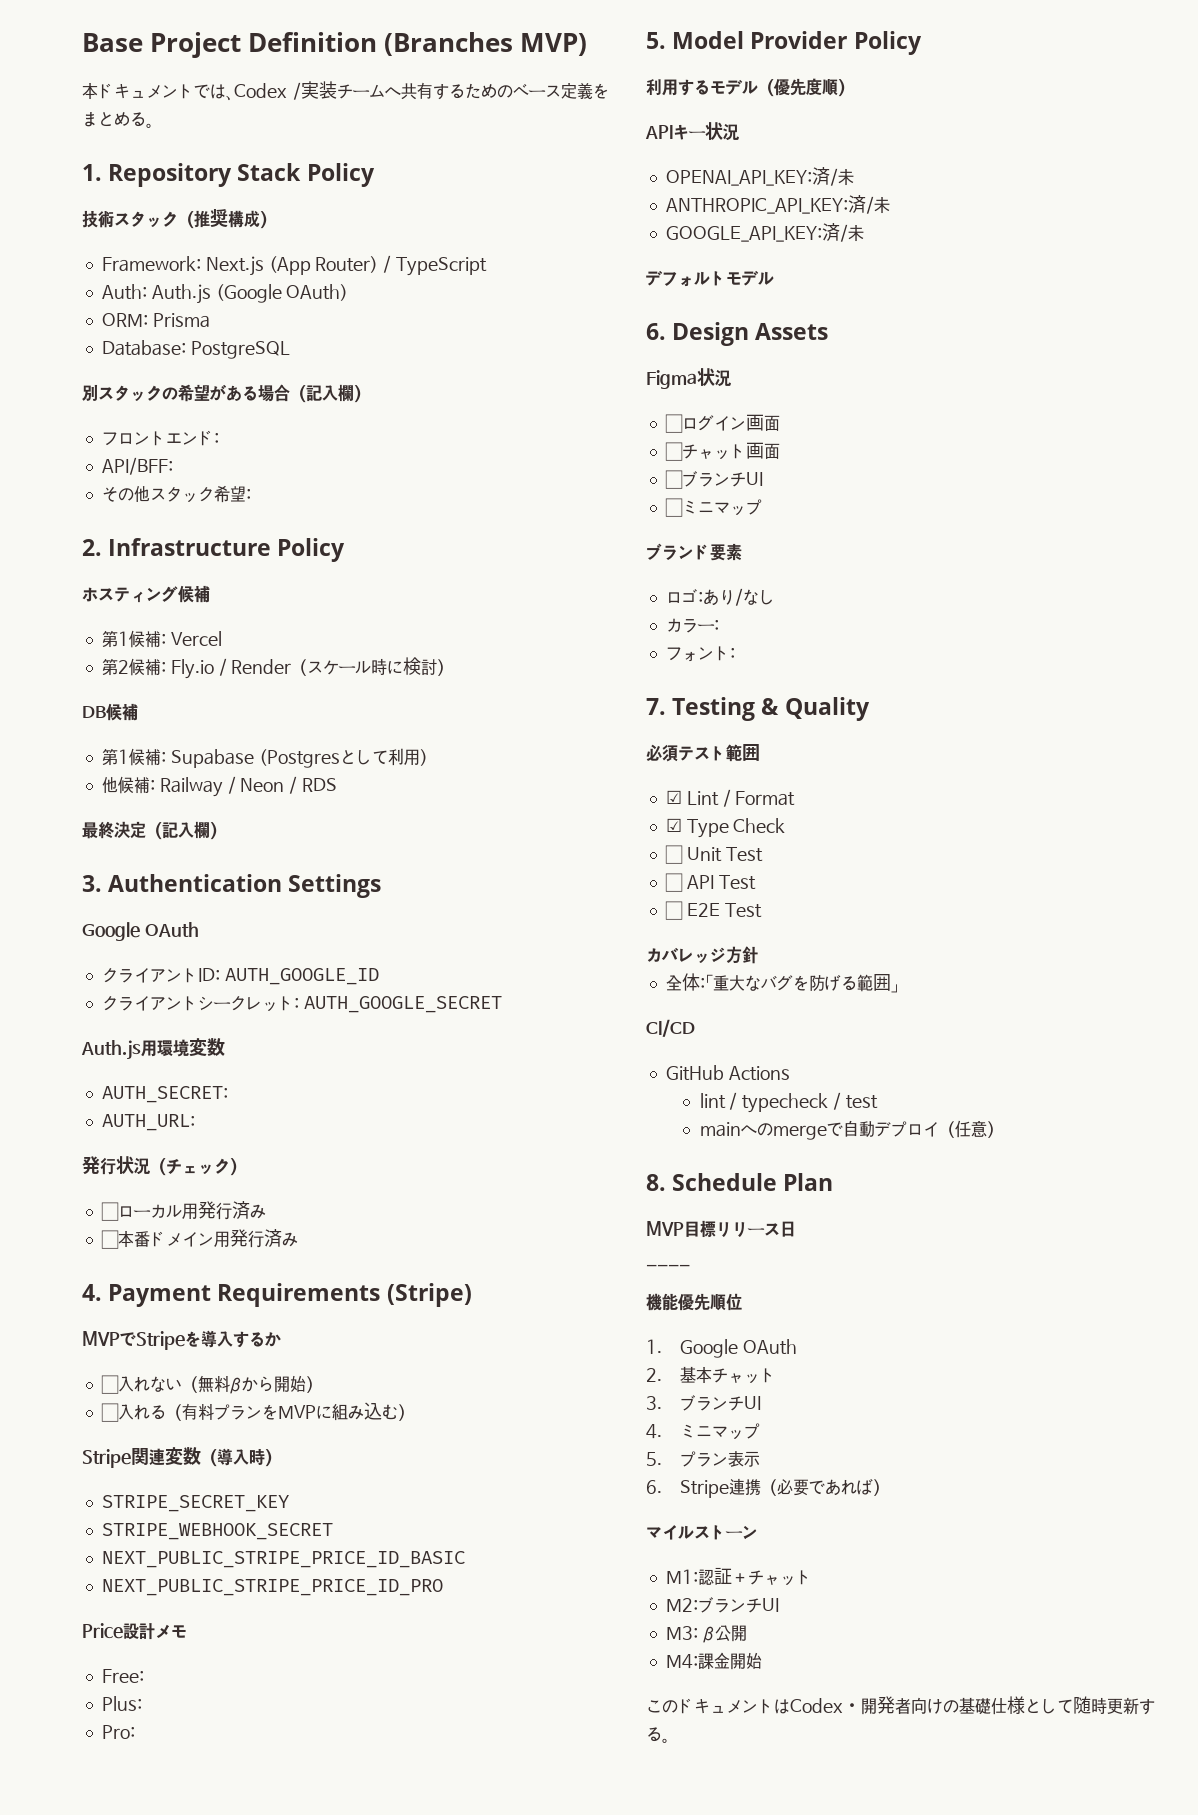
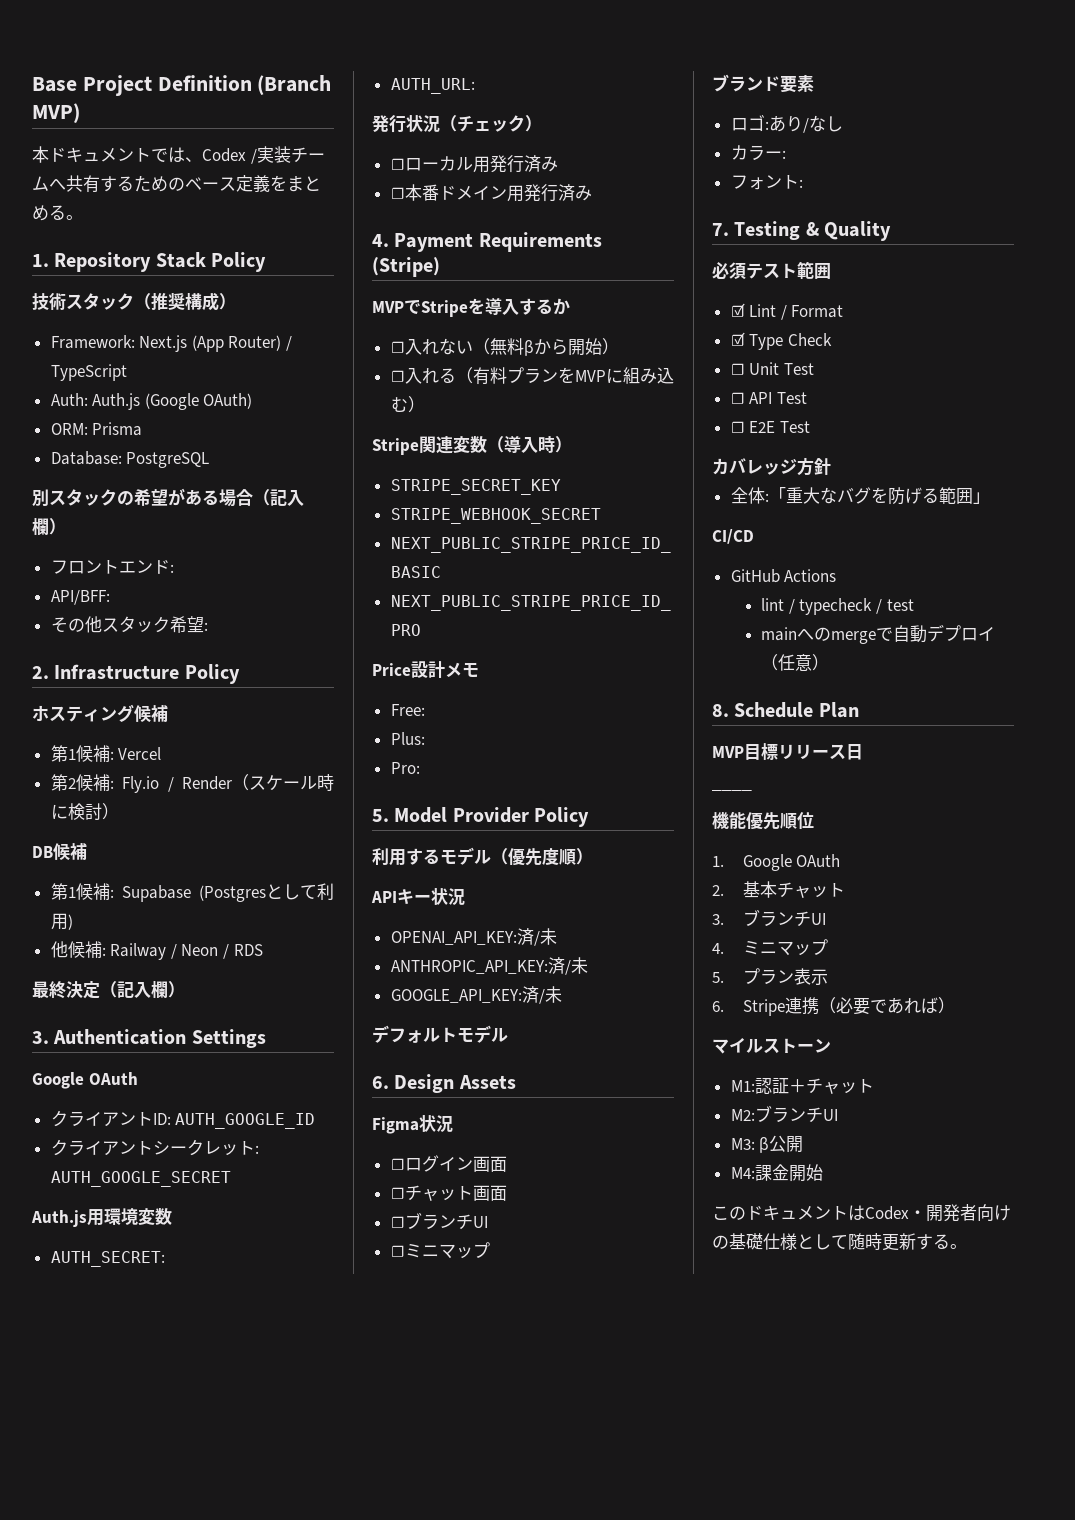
- Base Project Definition (Branches MVP)
+ Base Project Definition (Branch MVP)

